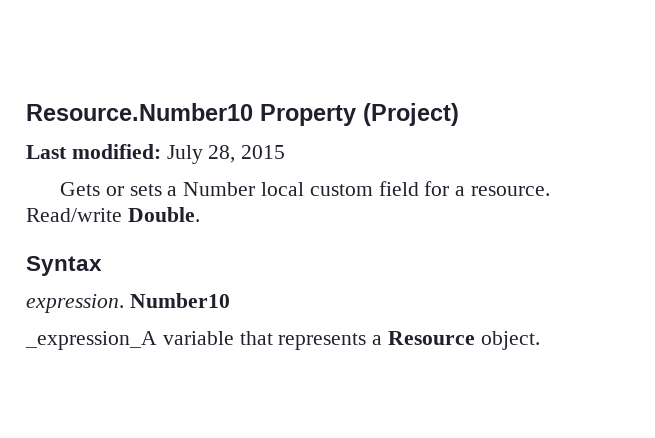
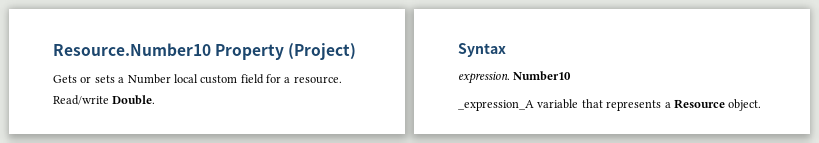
- Last modified: July 28, 2015

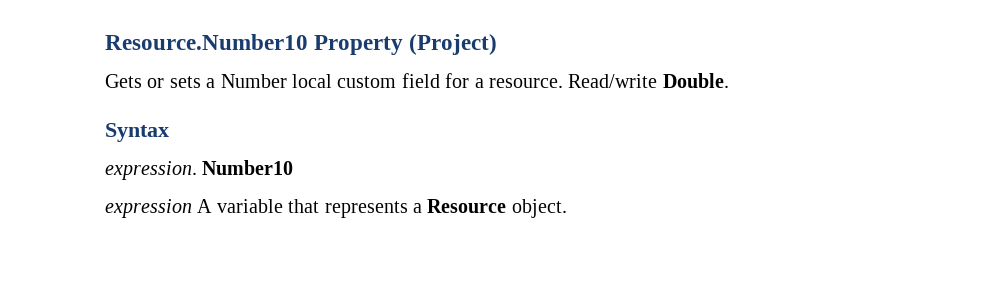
- _expression_A variable that represents a Resource object.
+ expression A variable that represents a Resource object.

